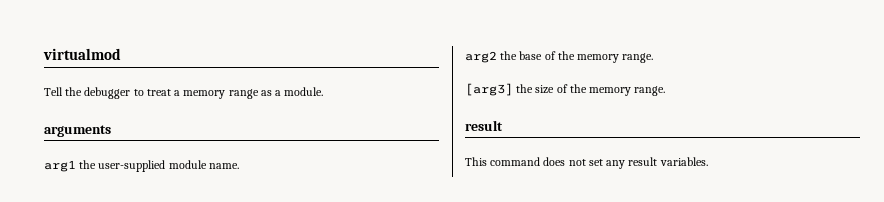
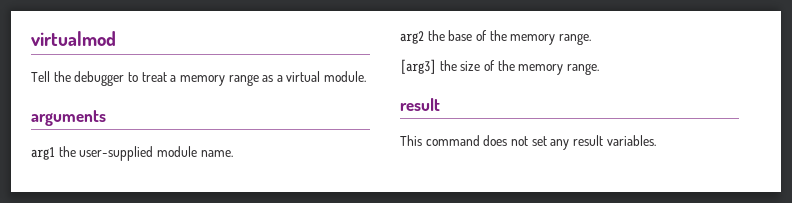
- Tell the debugger to treat a memory range as a module.
+ Tell the debugger to treat a memory range as a virtual module.

